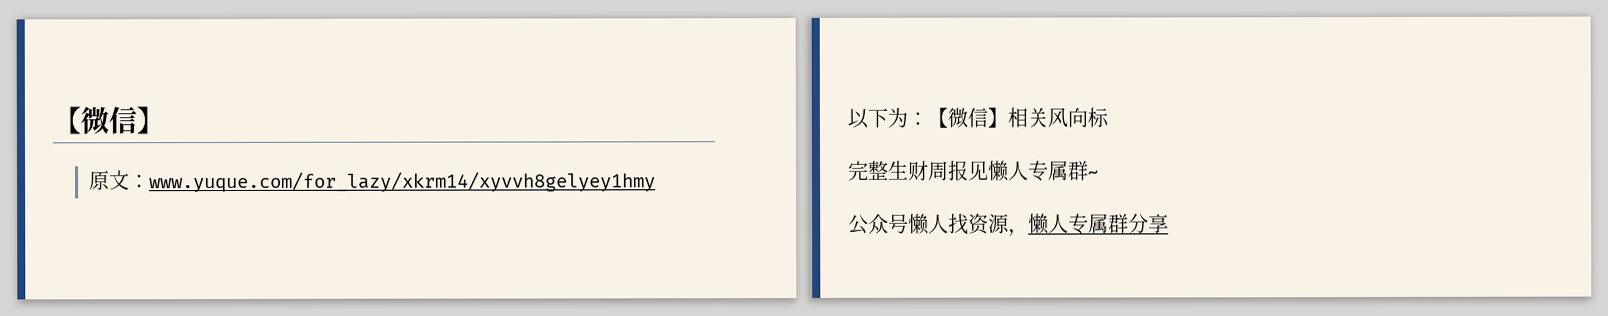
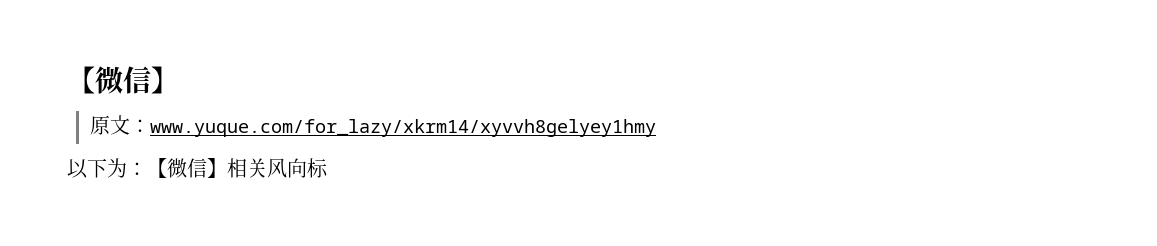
- 完整生财周报见懒人专属群~
- 公众号懒人找资源，懒人专属群分享

